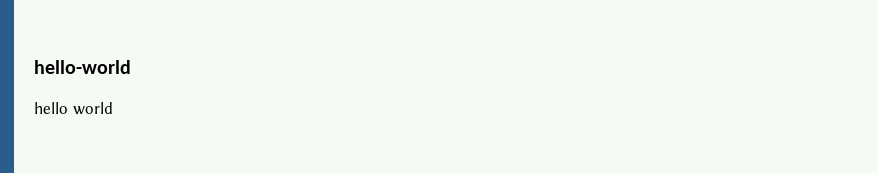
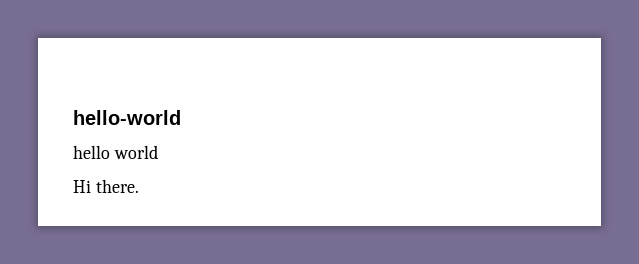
+ Hi there.

